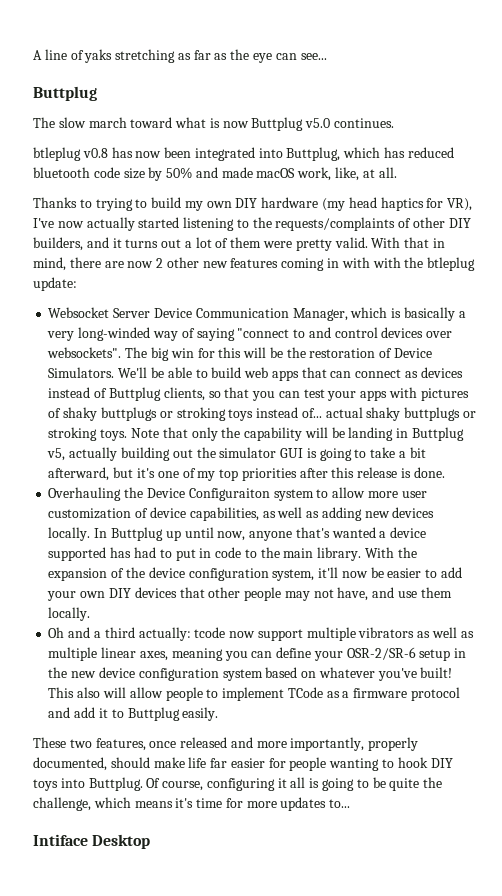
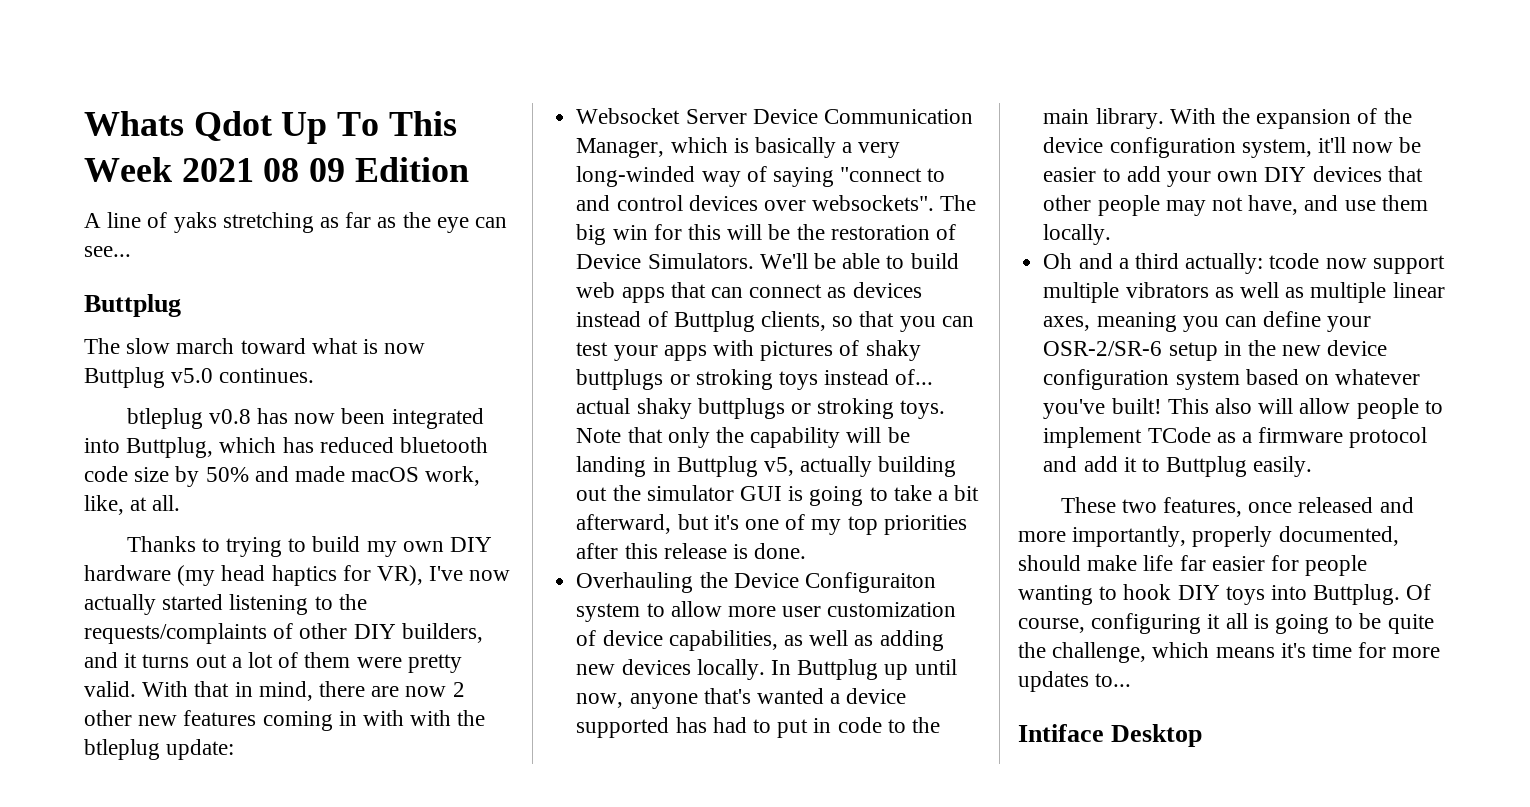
+ Whats Qdot Up To This Week 2021 08 09 Edition

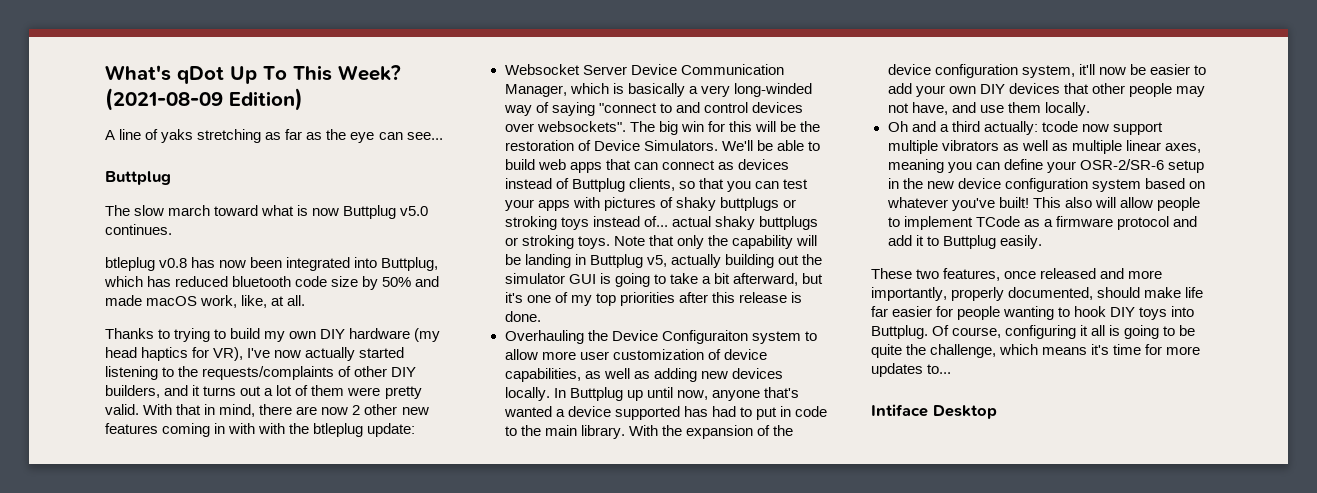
- Whats Qdot Up To This Week 2021 08 09 Edition
+ What's qDot Up To This Week? (2021-08-09 Edition)

